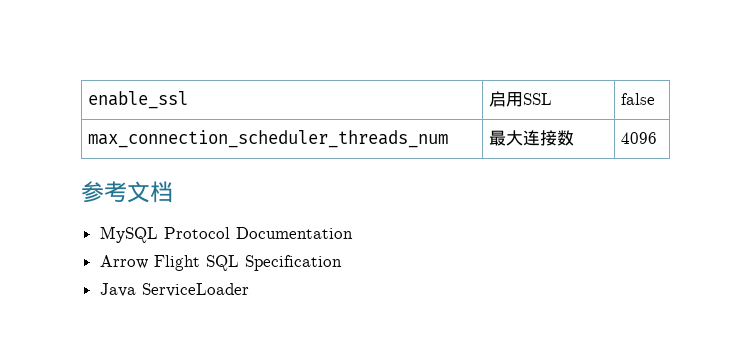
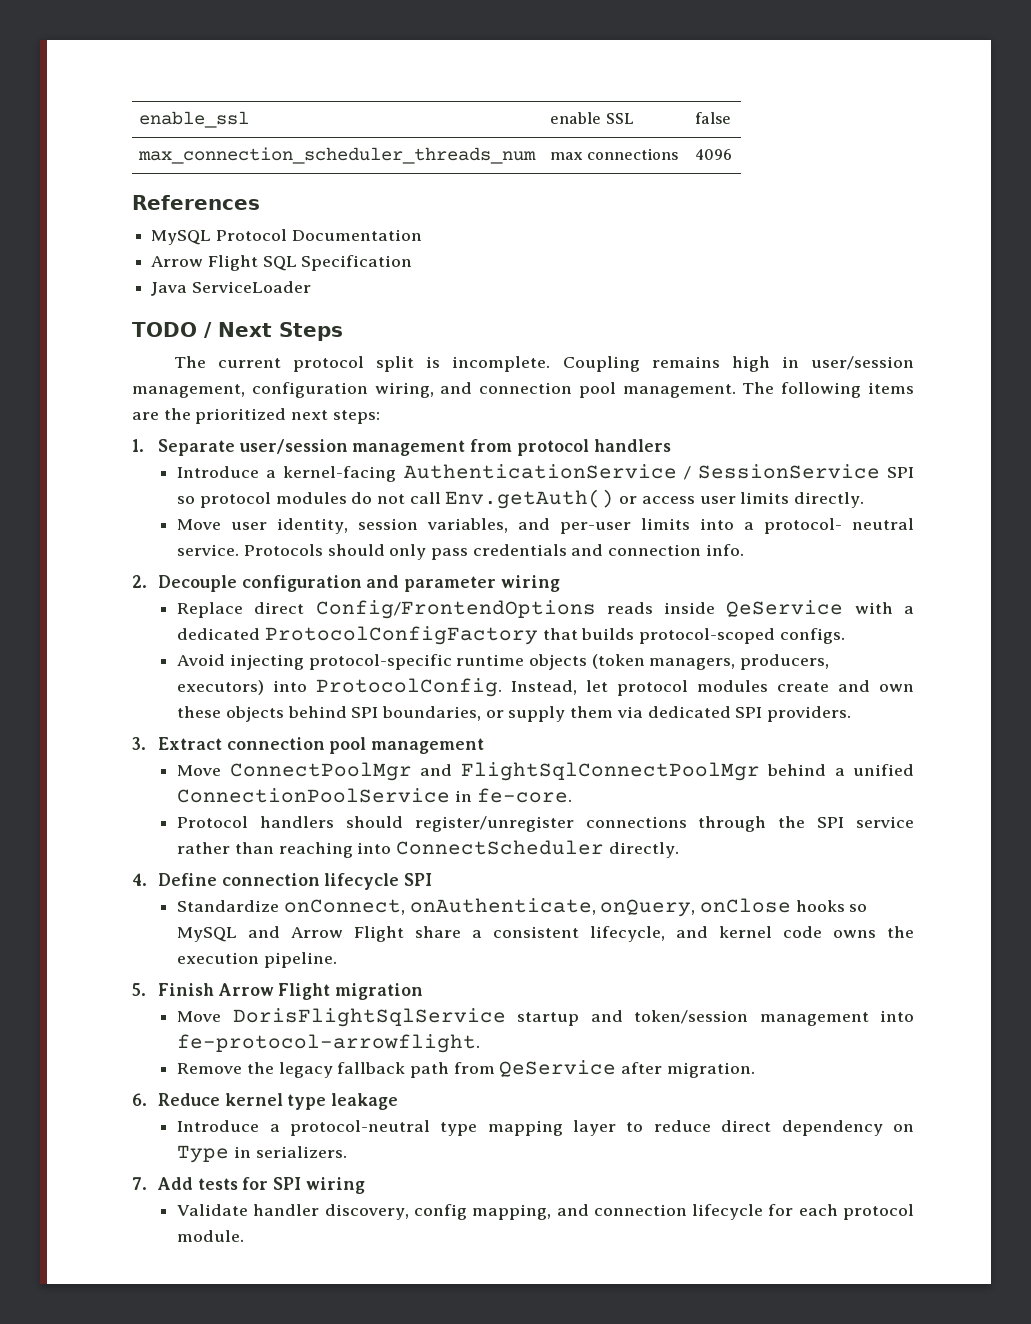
- enable_ssl | 启用SSL | false
+ enable_ssl | enable SSL | false
- max_connection_scheduler_threads_num | 最大连接数 | 4096
+ max_connection_scheduler_threads_num | max connections | 4096
- 参考文档
+ References
+ TODO / Next Steps
+ The current protocol split is incomplete. Coupling remains high in user/session management, configuration wiring, and connection pool management. The following items are the prioritized next steps:
+ 1. Separate user/session management from protocol handlers
+ Introduce a kernel-facing AuthenticationService / SessionService SPI so protocol modules do not call Env.getAuth() or access user limits directly.
+ Move user identity, session variables, and per-user limits into a protocol- neutral service. Protocols should only pass credentials and connection info.
+ 2. Decouple configuration and parameter wiring
+ Replace direct Config/FrontendOptions reads inside QeService with a dedicated ProtocolConfigFactory that builds protocol-scoped configs.
+ Avoid injecting protocol-specific runtime objects (token managers, producers, executors) into ProtocolConfig. Instead, let protocol modules create and own these objects behind SPI boundaries, or supply them via dedicated SPI providers.
+ 3. Extract connection pool management
+ Move ConnectPoolMgr and FlightSqlConnectPoolMgr behind a unified ConnectionPoolService in fe-core.
+ Protocol handlers should register/unregister connections through the SPI service rather than reaching into ConnectScheduler directly.
+ 4. Define connection lifecycle SPI
+ Standardize onConnect, onAuthenticate, onQuery, onClose hooks so MySQL and Arrow Flight share a consistent lifecycle, and kernel code owns the execution pipeline.
+ 5. Finish Arrow Flight migration
+ Move DorisFlightSqlService startup and token/session management into fe-protocol-arrowflight.
+ Remove the legacy fallback path from QeService after migration.
+ 6. Reduce kernel type leakage
+ Introduce a protocol-neutral type mapping layer to reduce direct dependency on Type in serializers.
+ 7. Add tests for SPI wiring
+ Validate handler discovery, config mapping, and connection lifecycle for each protocol module.

